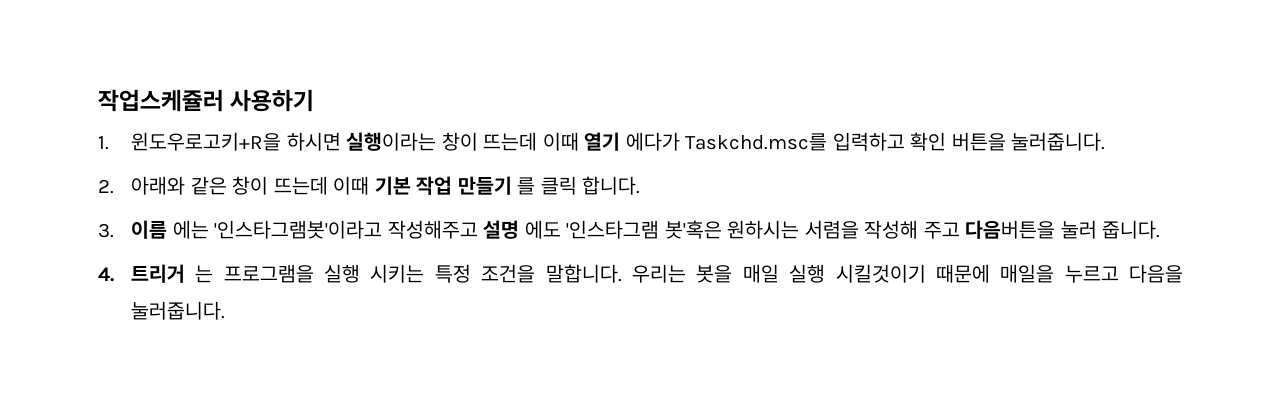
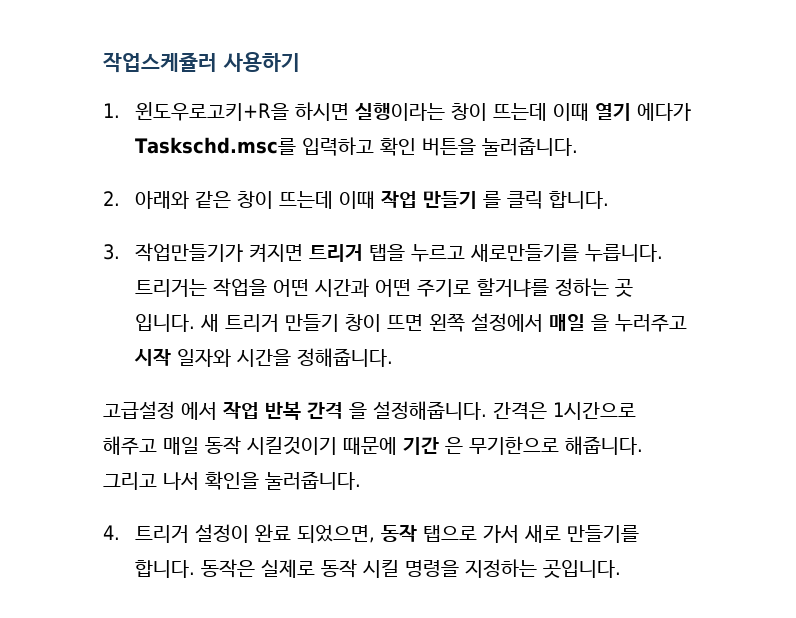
- 1. 윈도우로고키+R을 하시면 실행이라는 창이 뜨는데 이때 열기 에다가 Taskchd.msc를 입력하고 확인 버튼을 눌러줍니다.
+ 1. 윈도우로고키+R을 하시면 실행이라는 창이 뜨는데 이때 열기 에다가 Taskschd.msc를 입력하고 확인 버튼을 눌러줍니다.
- 2. 아래와 같은 창이 뜨는데 이때 기본 작업 만들기 를 클릭 합니다.
+ 2. 아래와 같은 창이 뜨는데 이때 작업 만들기 를 클릭 합니다.
- 3. 이름 에는 '인스타그램봇'이라고 작성해주고 설명 에도 '인스타그램 봇'혹은 원하시는 서렴을 작성해 주고 다음버튼을 눌러 줍니다.
- 4. 트리거 는 프로그램을 실행 시키는 특정 조건을 말합니다. 우리는 봇을 매일 실행 시킬것이기 때문에 매일을 누르고 다음을 눌러줍니다.
+ 3. 작업만들기가 켜지면 트리거 탭을 누르고 새로만들기를 누릅니다. 트리거는 작업을 어떤 시간과 어떤 주기로 할거냐를 정하는 곳 입니다. 새 트리거 만들기 창이 뜨면 왼쪽 설정에서 매일 을 누러주고 시작 일자와 시간을 정해줍니다.
+ 고급설정 에서 작업 반복 간격 을 설정해줍니다. 간격은 1시간으로 해주고 매일 동작 시킬것이기 때문에 기간 은 무기한으로 해줍니다. 그리고 나서 확인을 눌러줍니다.
+ 4. 트리거 설정이 완료 되었으면, 동작 탭으로 가서 새로 만들기를 합니다. 동작은 실제로 동작 시킬 명령을 지정하는 곳입니다.

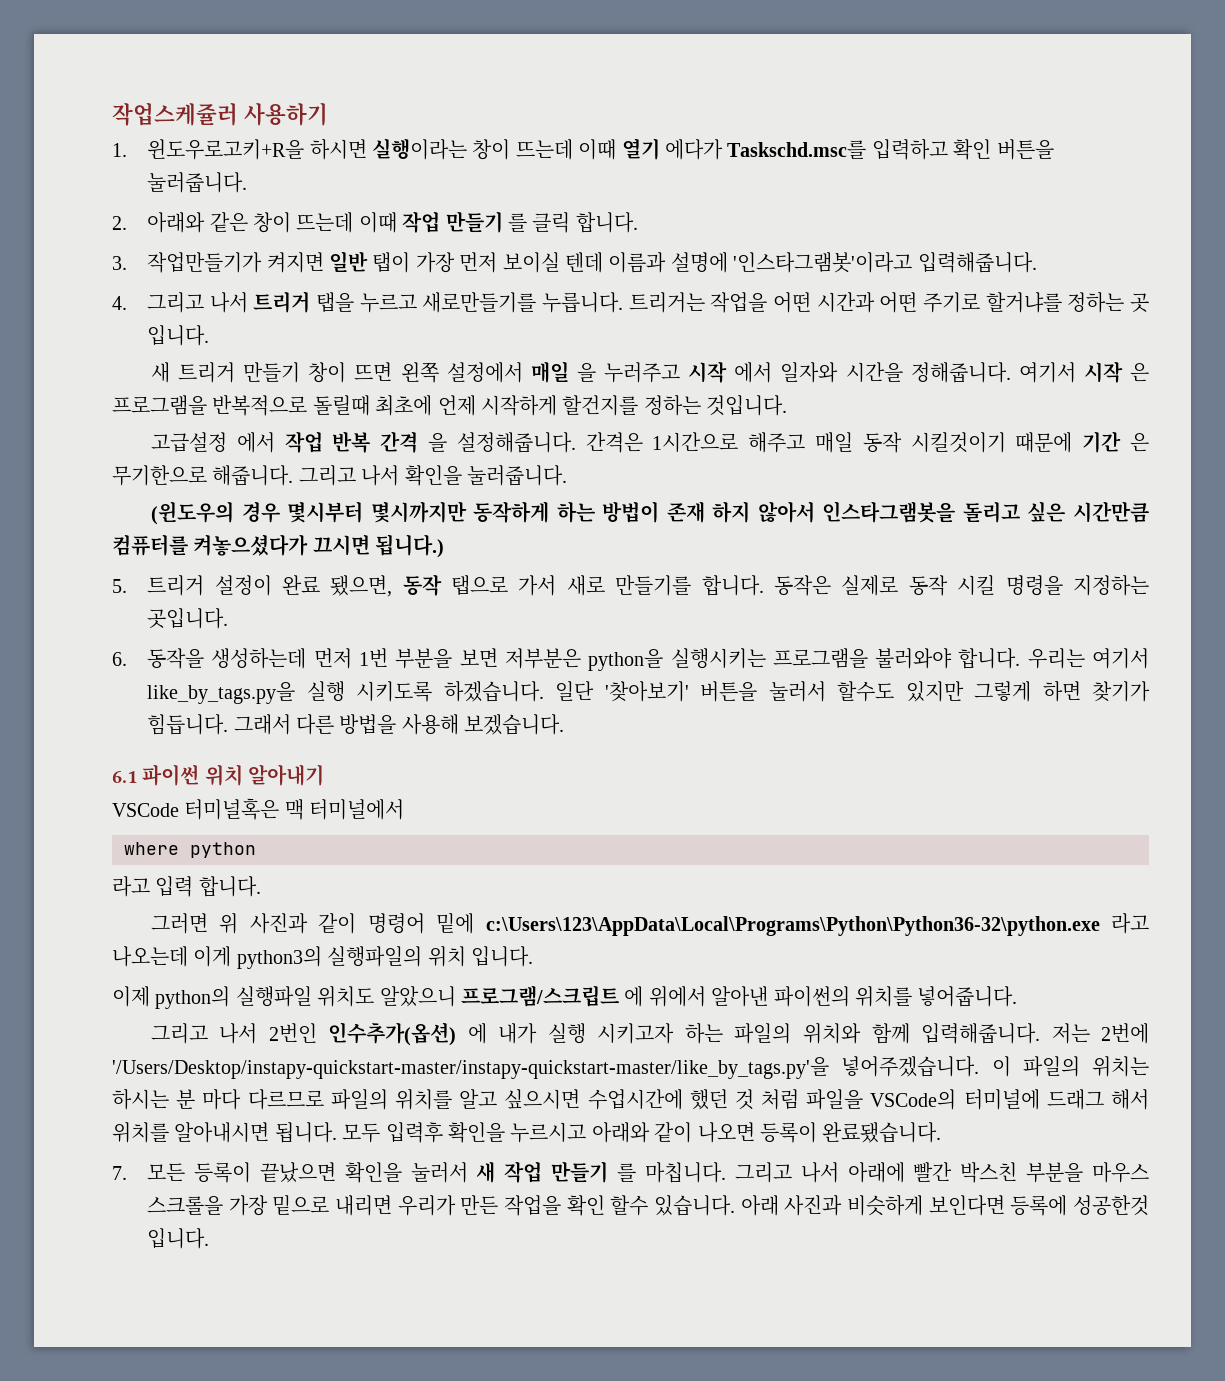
- 3. 작업만들기가 켜지면 트리거 탭을 누르고 새로만들기를 누릅니다.
+ 3. 작업만들기가 켜지면 일반 탭이 가장 먼저 보이실 텐데 이름과 설명에 '인스타그램봇'이라고 입력해줍니다.
+ 4. 그리고 나서 트리거 탭을 누르고 새로만들기를 누릅니다.
- 트리거는 작업을 어떤 시간과 어떤 주기로 할거냐를 정하는 곳 입니다. 새 트리거 만들기 창이 뜨면 왼쪽 설정에서 매일 을 누러주고 시작 일자와 시간을 정해줍니다.
+ 트리거는 작업을 어떤 시간과 어떤 주기로 할거냐를 정하는 곳 입니다.
+ 새 트리거 만들기 창이 뜨면 왼쪽 설정에서 매일 을 누러주고 시작 에서 일자와 시간을 정해줍니다. 여기서 시작 은 프로그램을 반복적으로 돌릴때 최초에 언제 시작하게 할건지를 정하는 것입니다.
- 4. 트리거 설정이 완료 되었으면, 동작 탭으로 가서 새로 만들기를 합니다.
+ (윈도우의 경우 몇시부터 몇시까지만 동작하게 하는 방법이 존재 하지 않아서 인스타그램봇을 돌리고 싶은 시간만큼 컴퓨터를 켜놓으셨다가 끄시면 됩니다.)
+ 5. 트리거 설정이 완료 됐으면, 동작 탭으로 가서 새로 만들기를 합니다.
+ 6. 동작을 생성하는데 먼저 1번 부분을 보면 저부분은 python을 실행시키는 프로그램을 불러와야 합니다. 우리는 여기서 like_by_tags.py을 실행 시키도록 하겠습니다. 일단 '찾아보기' 버튼을 눌러서 할수도 있지만 그렇게 하면 찾기가 힘듭니다. 그래서 다른 방법을 사용해 보겠습니다.
+ 6.1 파이썬 위치 알아내기
+ VSCode 터미널혹은 맥 터미널에서
+ where python
+ 라고 입력 합니다.
+ 그러면 위 사진과 같이 명령어 밑에 c:\Users\123\AppData\Local\Programs\Python\Python36-32\python.exe 라고 나오는데 이게 python3의 실행파일의 위치 입니다.
+ 이제 python의 실행파일 위치도 알았으니 프로그램/스크립트 에 위에서 알아낸 파이썬의 위치를 넣어줍니다.
+ 그리고 나서 2번인 인수추가(옵션) 에 내가 실행 시키고자 하는 파일의 위치와 함께 입력해줍니다. 저는 2번에 '/Users/Desktop/instapy-quickstart-master/instapy-quickstart-master/like_by_tags.py'을 넣어주겠습니다. 이 파일의 위치는 하시는 분 마다 다르므로 파일의 위치를 알고 싶으시면 수업시간에 했던 것 처럼 파일을 VSCode의 터미널에 드래그 해서 위치를 알아내시면 됩니다. 모두 입력후 확인을 누르시고 아래와 같이 나오면 등록이 완료됐습니다.
+ 7. 모든 등록이 끝났으면 확인을 눌러서 새 작업 만들기 를 마칩니다. 그리고 나서 아래에 빨간 박스친 부분을 마우스 스크롤을 가장 밑으로 내리면 우리가 만든 작업을 확인 할수 있습니다. 아래 사진과 비슷하게 보인다면 등록에 성공한것 입니다.

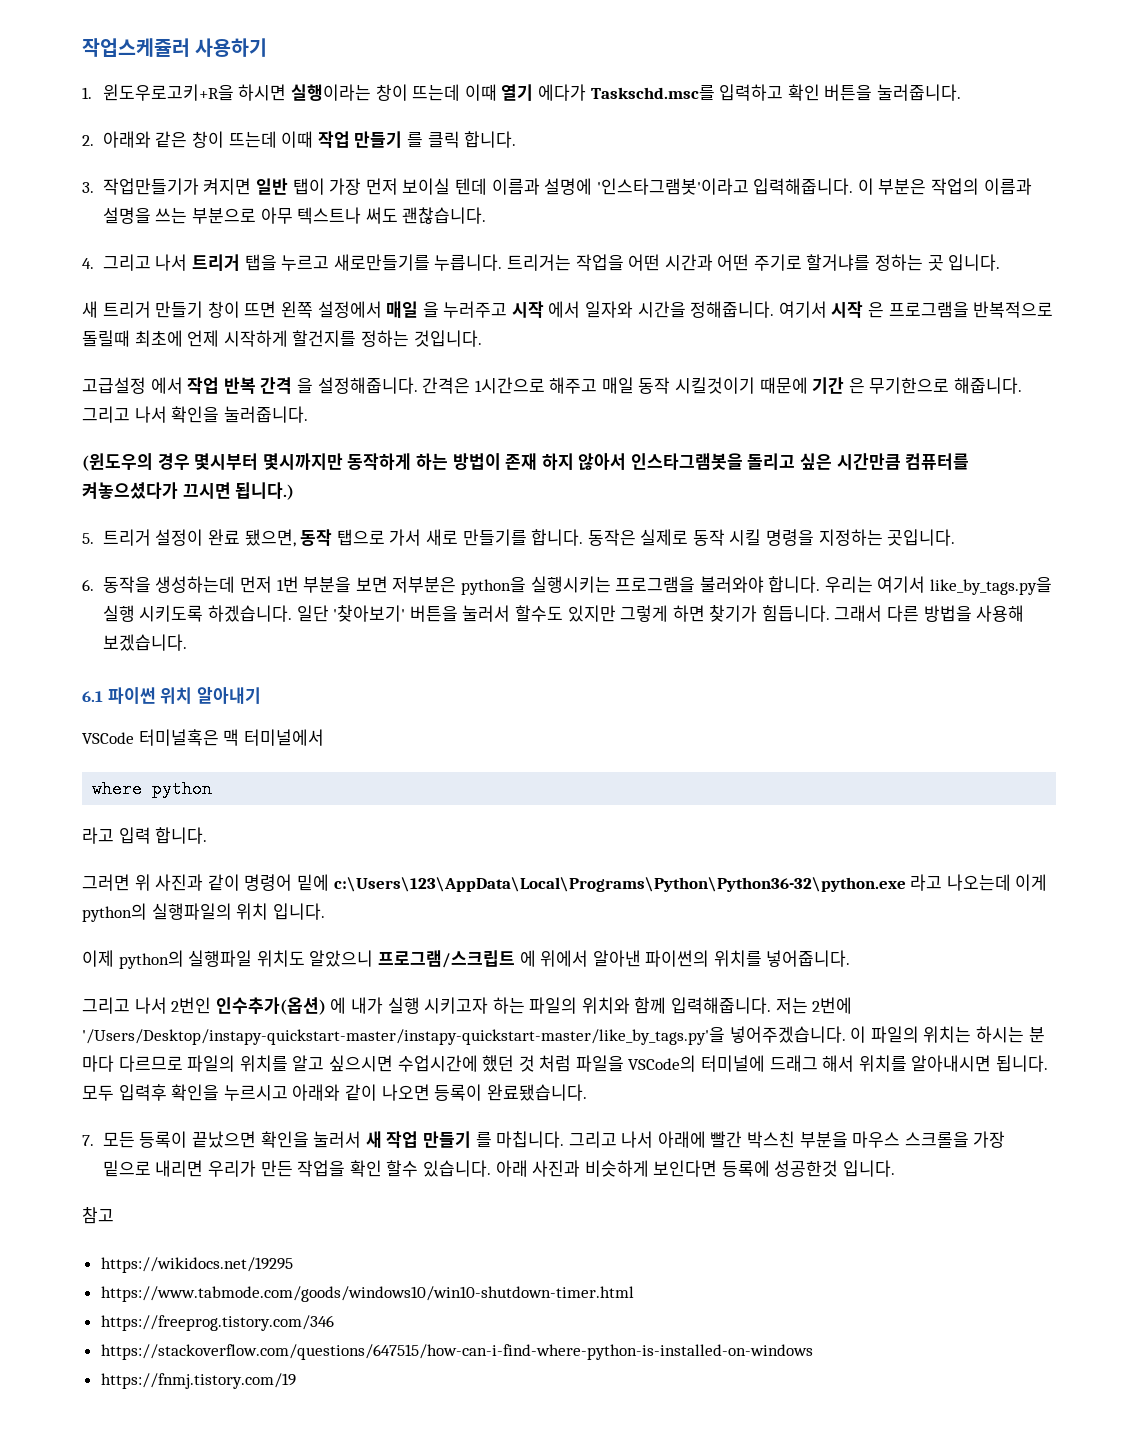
+ 이 부분은 작업의 이름과 설명을 쓰는 부분으로 아무 텍스트나 써도 괜찮습니다.
- 그러면 위 사진과 같이 명령어 밑에 c:\Users\123\AppData\Local\Programs\Python\Python36-32\python.exe 라고 나오는데 이게 python3의 실행파일의 위치 입니다.
+ 그러면 위 사진과 같이 명령어 밑에 c:\Users\123\AppData\Local\Programs\Python\Python36-32\python.exe 라고 나오는데 이게 python의 실행파일의 위치 입니다.
+ 참고
+ https://wikidocs.net/19295
+ https://www.tabmode.com/goods/windows10/win10-shutdown-timer.html
+ https://freeprog.tistory.com/346
+ https://stackoverflow.com/questions/647515/how-can-i-find-where-python-is-installed-on-windows
+ https://fnmj.tistory.com/19

